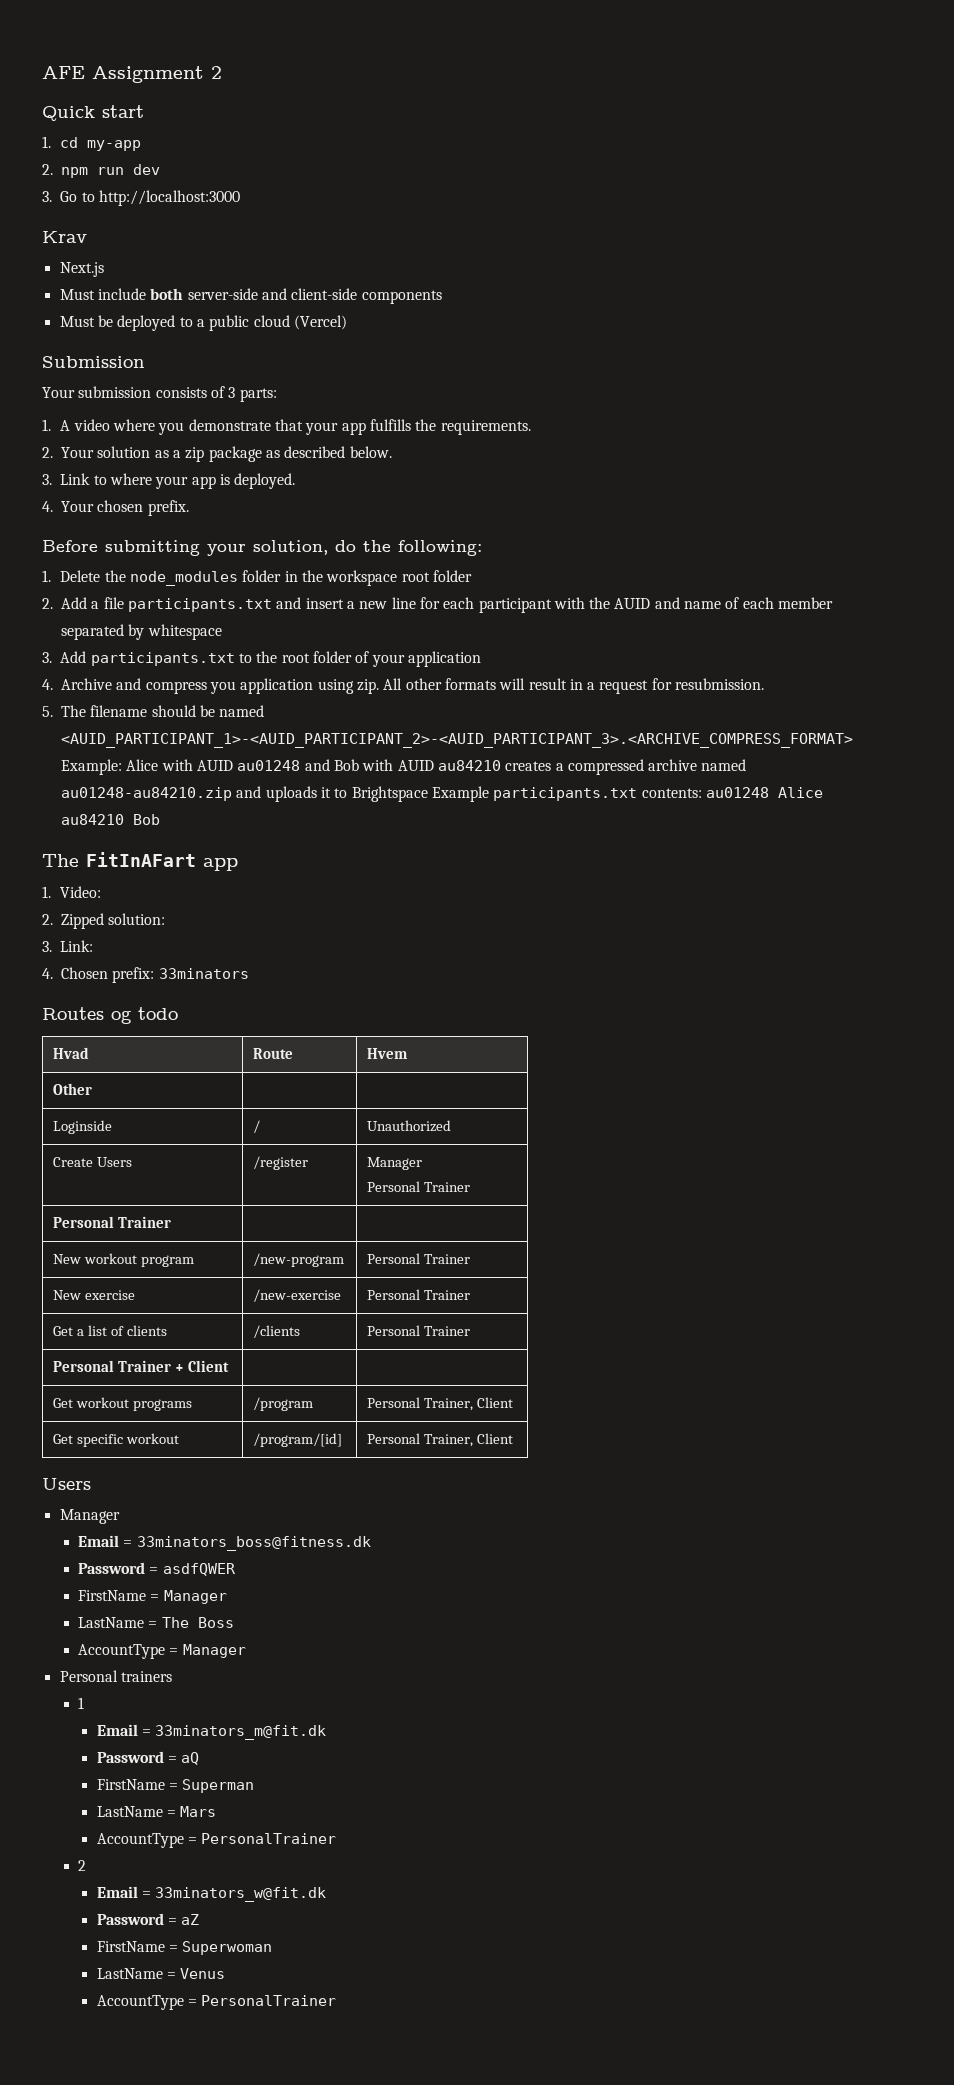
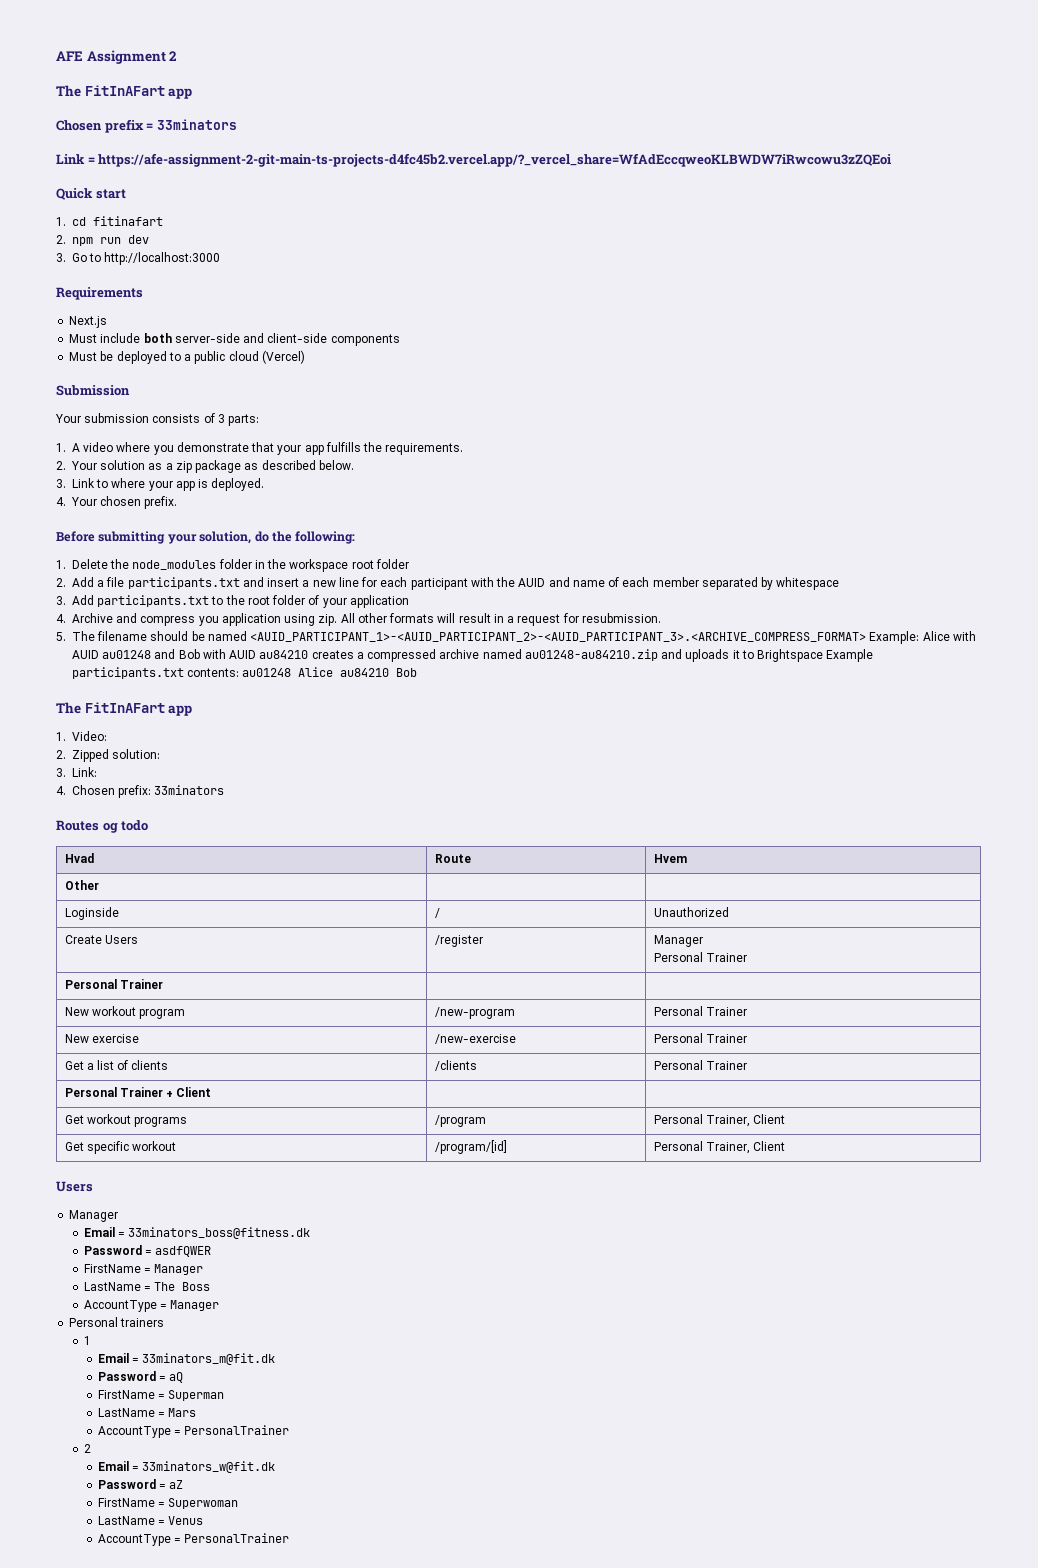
  AFE Assignment 2
+ The FitInAFart app
+ Chosen prefix = 33minators
+ Link = https://afe-assignment-2-git-main-ts-projects-d4fc45b2.vercel.app/?_vercel_share=WfAdEccqweoKLBWDW7iRwcowu3zZQEoi
- 1. cd my-app
+ 1. cd fitinafart
- Krav
+ Requirements

